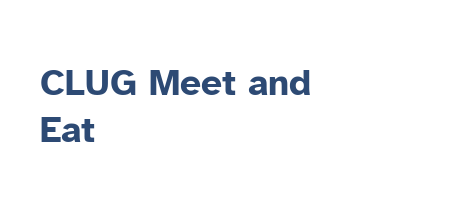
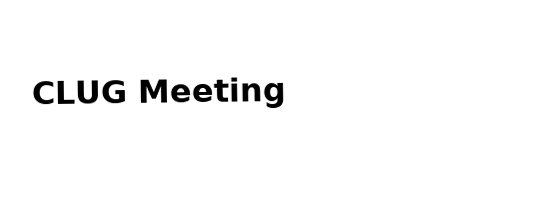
- CLUG Meet and Eat
+ CLUG Meeting

